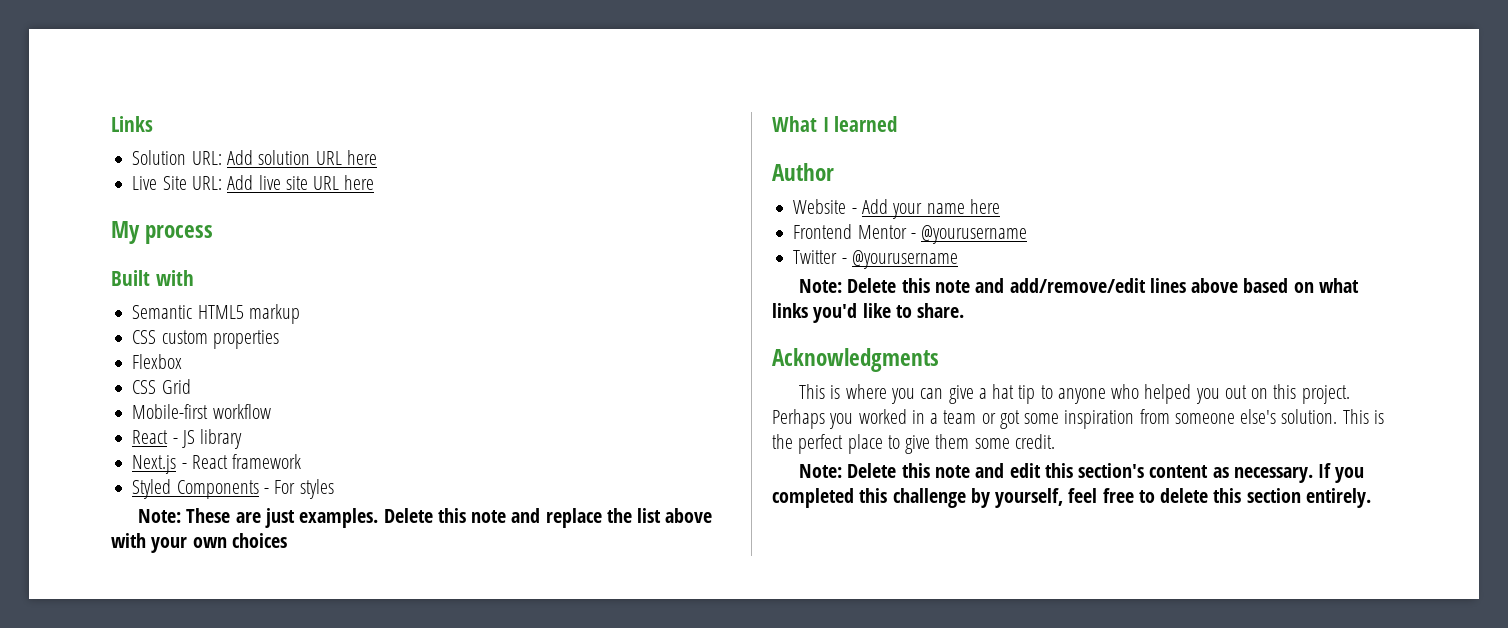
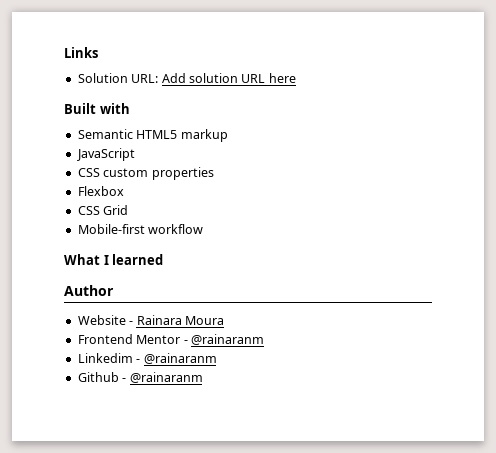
- Live Site URL: Add live site URL here
- My process
+ JavaScript
- React - JS library
- Next.js - React framework
- Styled Components - For styles
- Note: These are just examples. Delete this note and replace the list above with your own choices
- Website - Add your name here
+ Website - Rainara Moura
- Frontend Mentor - @yourusername
- Twitter - @yourusername
- Note: Delete this note and add/remove/edit lines above based on what links you'd like to share.
- Acknowledgments
- This is where you can give a hat tip to anyone who helped you out on this project. Perhaps you worked in a team or got some inspiration from someone else's solution. This is the perfect place to give them some credit.
- Note: Delete this note and edit this section's content as necessary. If you completed this challenge by yourself, feel free to delete this section entirely.
+ Frontend Mentor - @rainaranm
+ Linkedim - @rainaranm
+ Github - @rainaranm

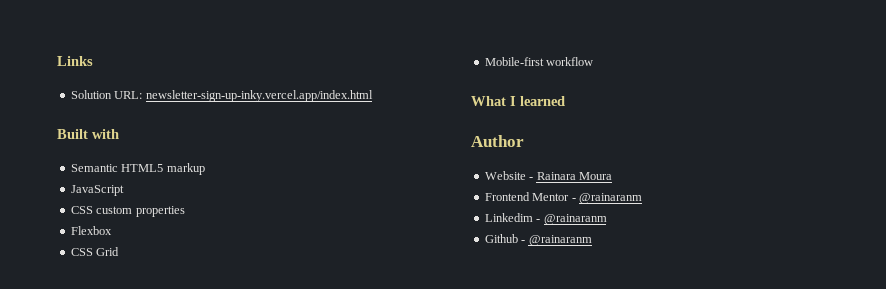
- Solution URL: Add solution URL here
+ Solution URL: newsletter-sign-up-inky.vercel.app/index.html

